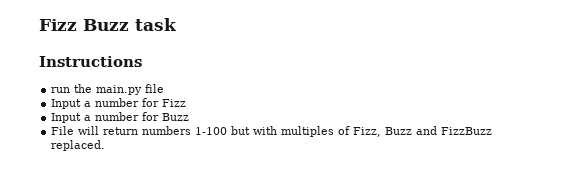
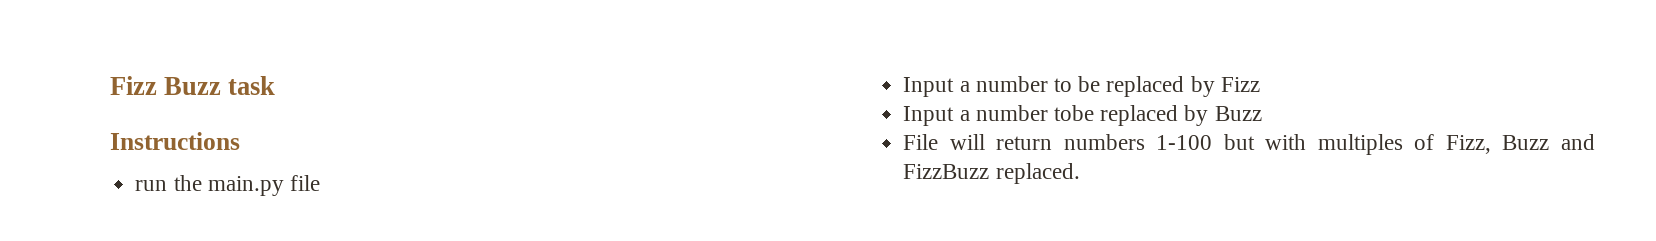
- Input a number for Fizz
+ Input a number to be replaced by Fizz
- Input a number for Buzz
+ Input a number tobe replaced by Buzz

